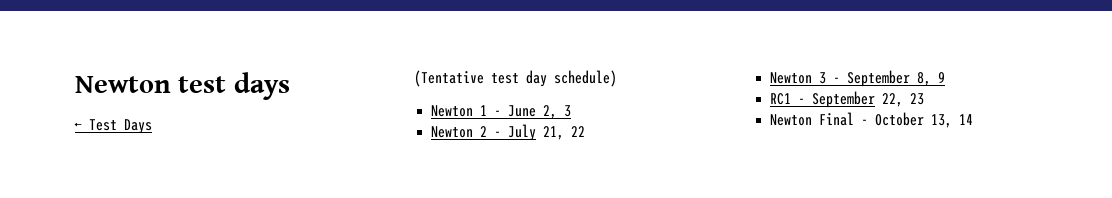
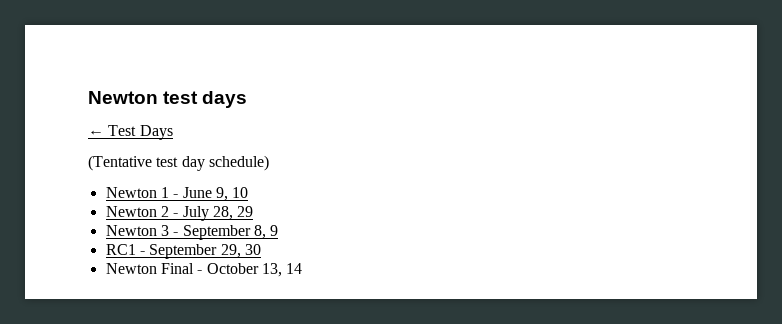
- Newton 1 - June 2, 3
+ Newton 1 - June 9, 10
- Newton 2 - July 21, 22
+ Newton 2 - July 28, 29
- RC1 - September 22, 23
+ RC1 - September 29, 30

